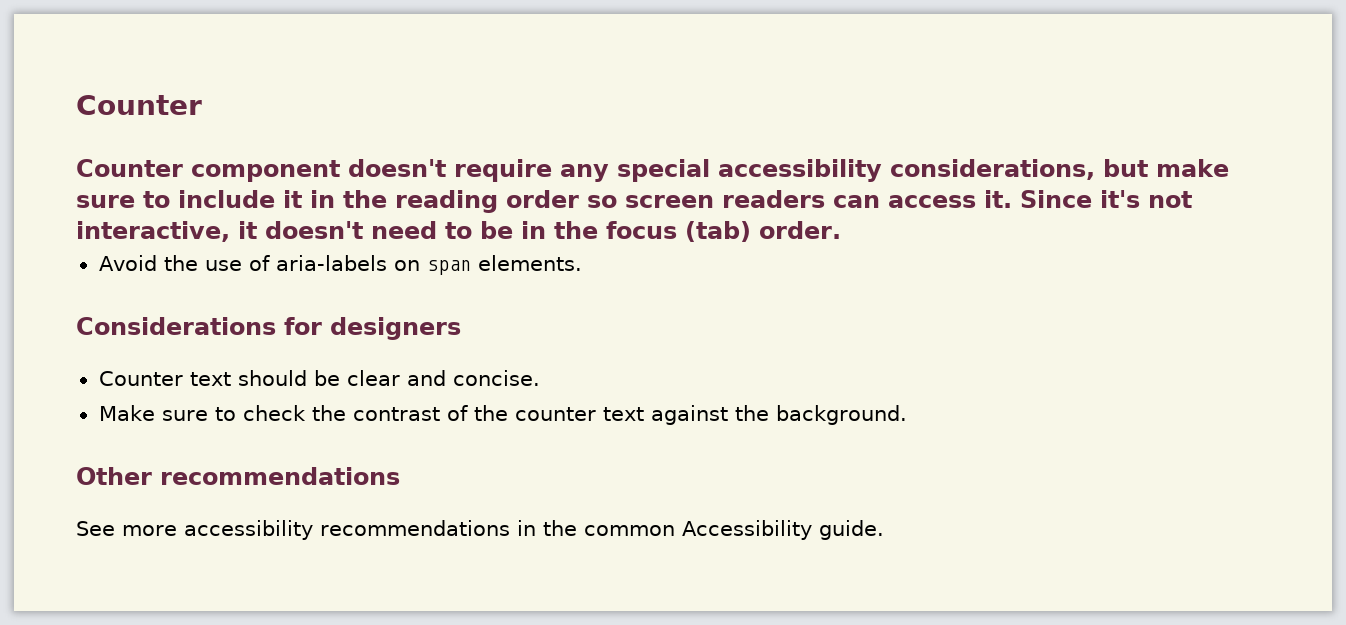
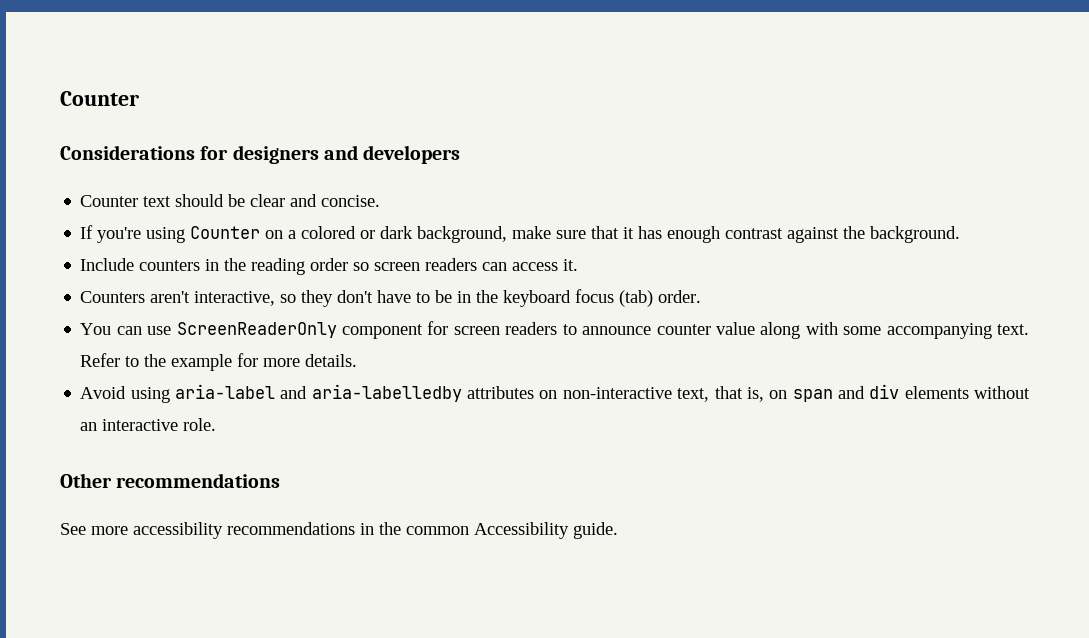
- Counter component doesn't require any special accessibility considerations, but make sure to include it in the reading order so screen readers can access it. Since it's not interactive, it doesn't need to be in the focus (tab) order.
+ Considerations for designers and developers
+ Counter text should be clear and concise.
+ If you're using Counter on a colored or dark background, make sure that it has enough contrast against the background.
+ Include counters in the reading order so screen readers can access it.
+ Counters aren't interactive, so they don't have to be in the keyboard focus (tab) order.
- Avoid the use of aria-labels on span elements.
- Considerations for designers
- Counter text should be clear and concise.
- Make sure to check the contrast of the counter text against the background.
+ You can use ScreenReaderOnly component for screen readers to announce counter value along with some accompanying text. Refer to the example for more details.
+ Avoid using aria-label and aria-labelledby attributes on non-interactive text, that is, on span and div elements without an interactive role.

